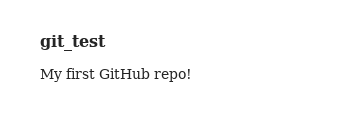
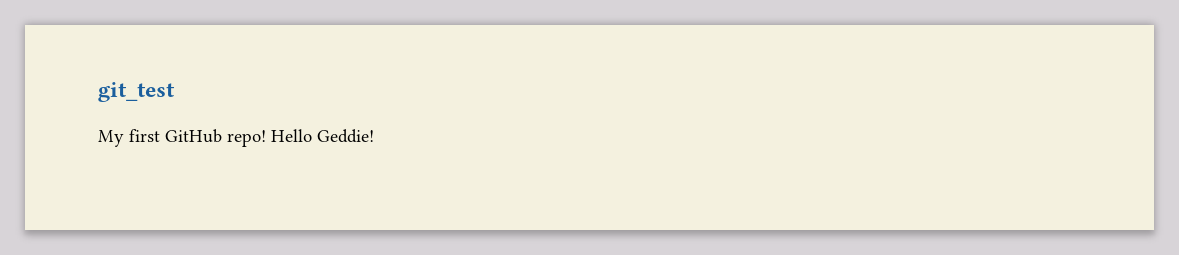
+ Hello Geddie!

